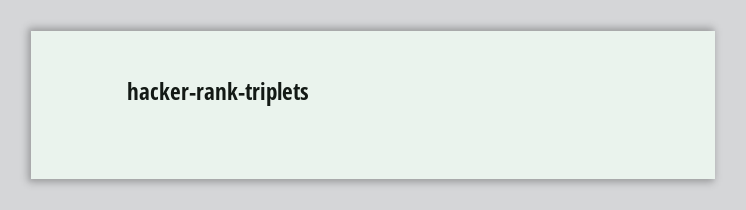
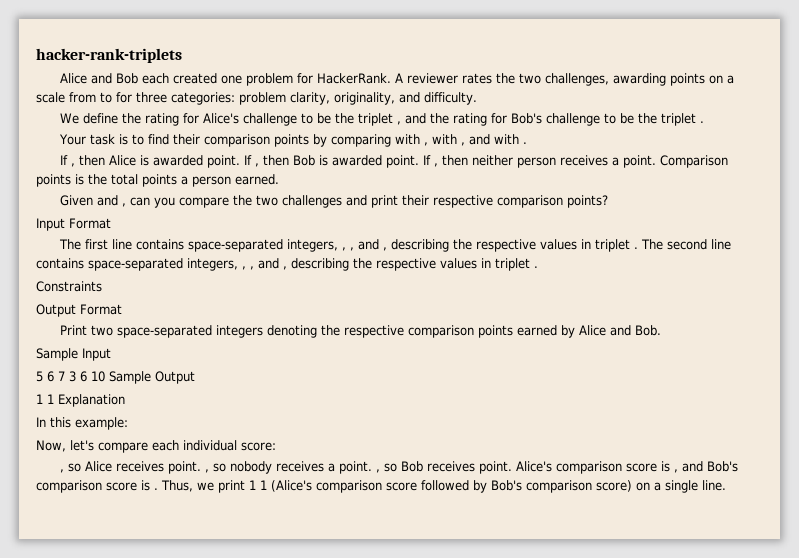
+ Alice and Bob each created one problem for HackerRank. A reviewer rates the two challenges, awarding points on a scale from to for three categories: problem clarity, originality, and difficulty.
+ We define the rating for Alice's challenge to be the triplet , and the rating for Bob's challenge to be the triplet .
+ Your task is to find their comparison points by comparing with , with , and with .
+ If , then Alice is awarded point. If , then Bob is awarded point. If , then neither person receives a point. Comparison points is the total points a person earned.
+ Given and , can you compare the two challenges and print their respective comparison points?
+ Input Format
+ The first line contains space-separated integers, , , and , describing the respective values in triplet . The second line contains space-separated integers, , , and , describing the respective values in triplet .
+ Constraints
+ Output Format
+ Print two space-separated integers denoting the respective comparison points earned by Alice and Bob.
+ Sample Input
+ 5 6 7 3 6 10 Sample Output
+ 1 1 Explanation
+ In this example:
+ Now, let's compare each individual score:
+ , so Alice receives point. , so nobody receives a point. , so Bob receives point. Alice's comparison score is , and Bob's comparison score is . Thus, we print 1 1 (Alice's comparison score followed by Bob's comparison score) on a single line.

